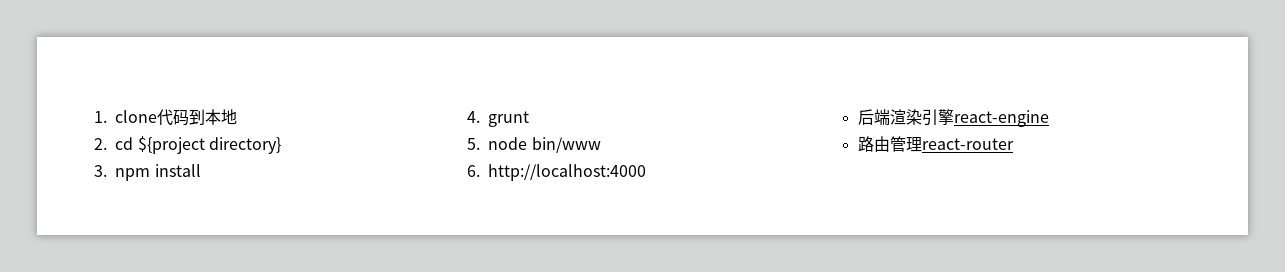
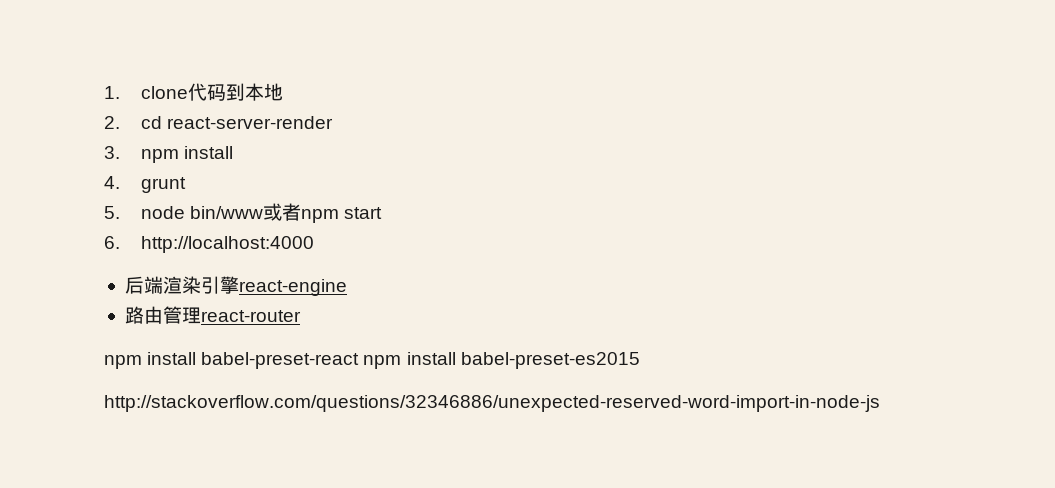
- 2. cd ${project directory}
+ 2. cd react-server-render
- 5. node bin/www
+ 5. node bin/www或者npm start
+ npm install babel-preset-react npm install babel-preset-es2015
+ http://stackoverflow.com/questions/32346886/unexpected-reserved-word-import-in-node-js

